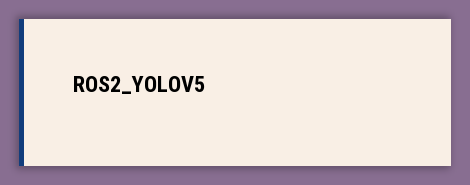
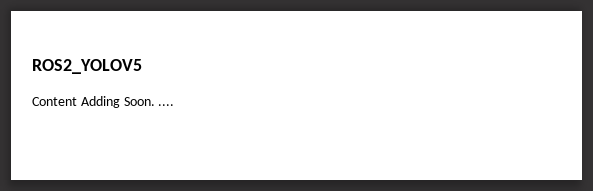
+ Content Adding Soon. ....

